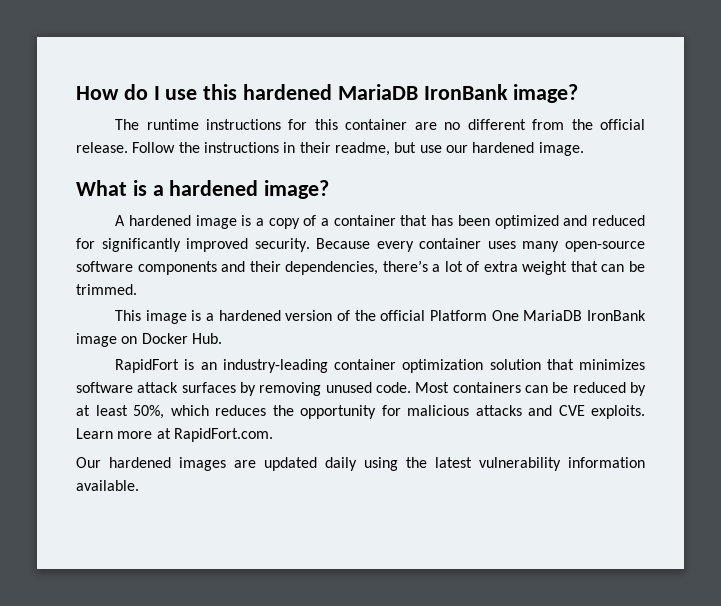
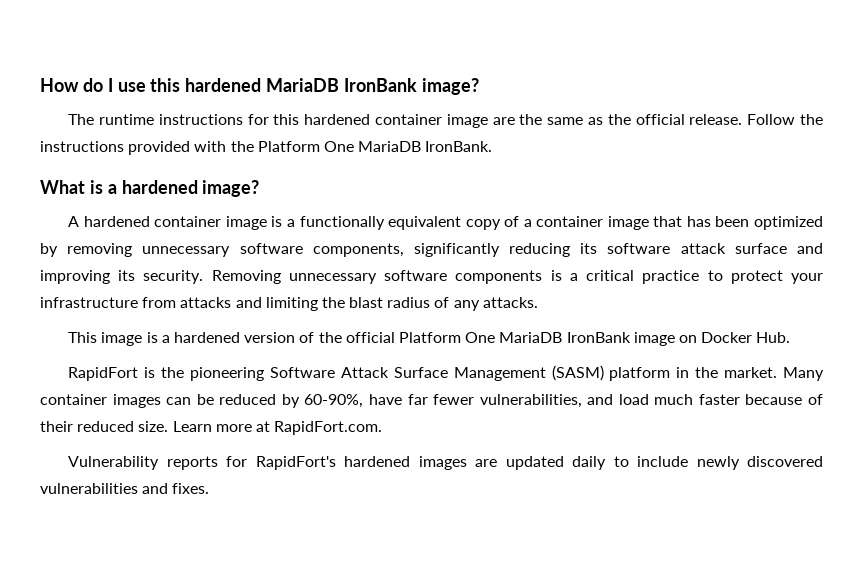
- The runtime instructions for this container are no different from the official release.
+ The runtime instructions for this hardened container image are the same as the official release.
- Follow the instructions in their readme, but use our hardened image.
+ Follow the instructions provided with the Platform One MariaDB IronBank.
- A hardened image is a copy of a container that has been optimized and reduced for significantly improved security. Because every container uses many open-source software components and their dependencies, there’s a lot of extra weight that can be trimmed.
+ A hardened container image is a functionally equivalent copy of a container image that has been optimized by removing unnecessary software components, significantly reducing its software attack surface and improving its security. Removing unnecessary software components is a critical practice to protect your infrastructure from attacks and limiting the blast radius of any attacks.
- RapidFort is an industry-leading container optimization solution that minimizes software attack surfaces by removing unused code. Most containers can be reduced by at least 50%, which reduces the opportunity for malicious attacks and CVE exploits.
+ RapidFort is the pioneering Software Attack Surface Management (SASM) platform in the market. Many container images can be reduced by 60-90%, have far fewer vulnerabilities, and load much faster because of their reduced size.
- Our hardened images are updated daily using the latest vulnerability information available.
+ Vulnerability reports for RapidFort's hardened images are updated daily to include newly discovered vulnerabilities and fixes.

